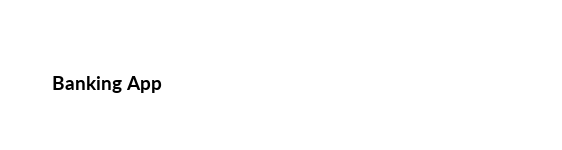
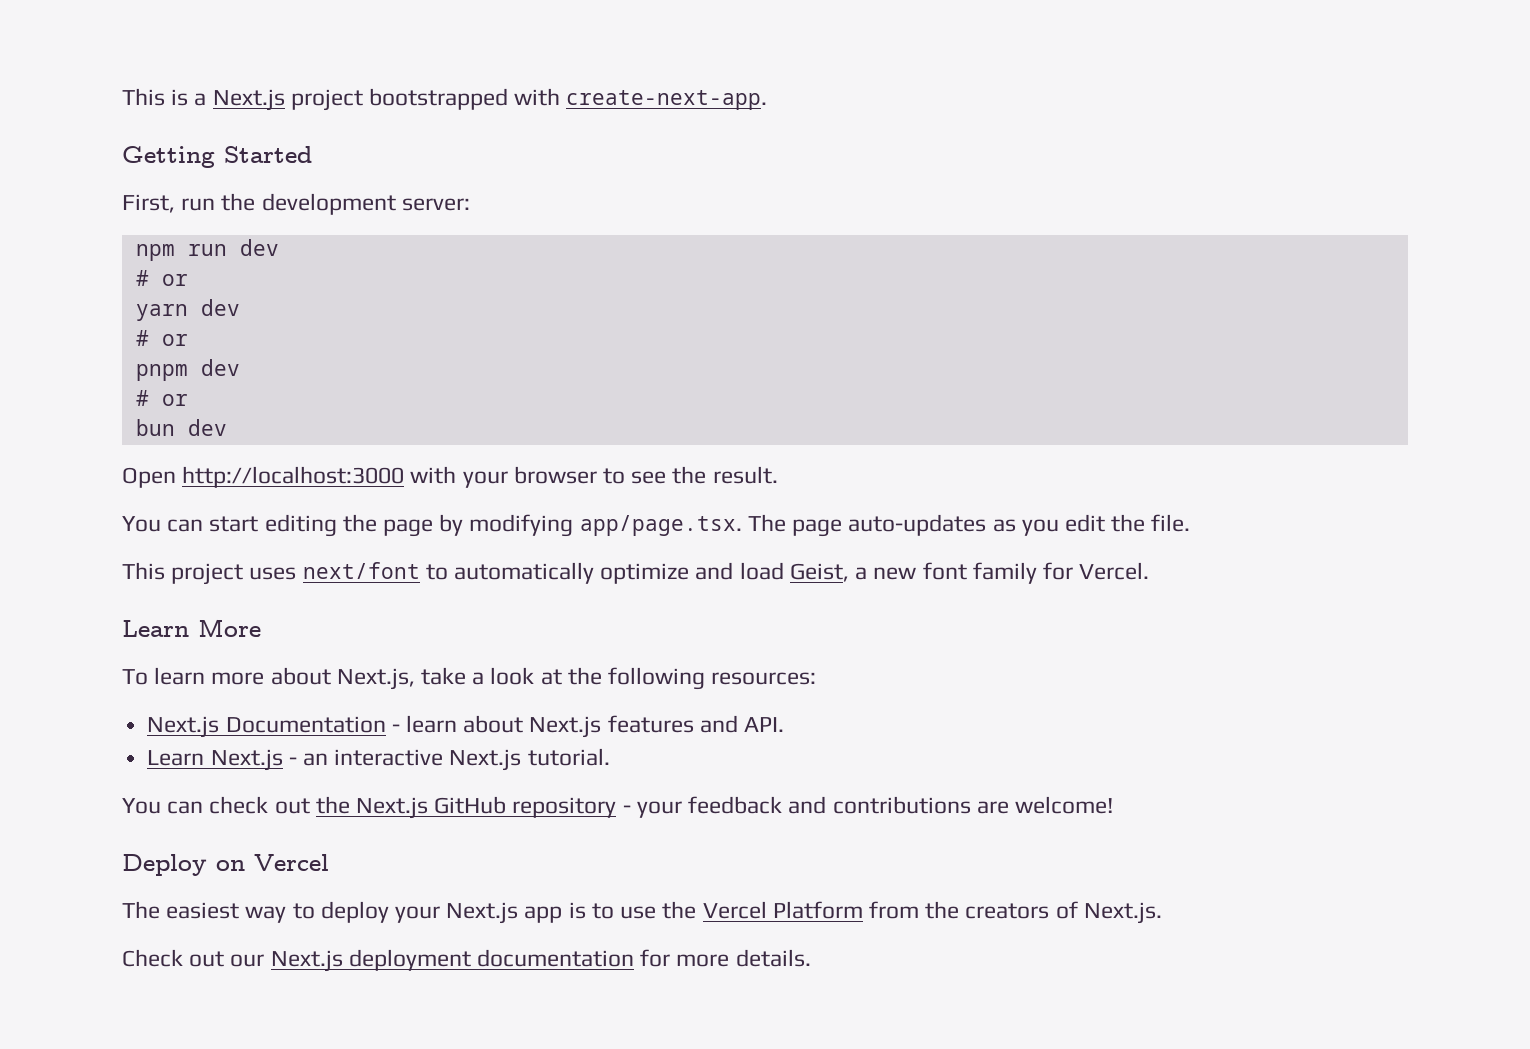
- Banking App
+ This is a Next.js project bootstrapped with create-next-app.
+ Getting Started
+ First, run the development server:
+ npm run dev
+ # or
+ yarn dev
+ # or
+ pnpm dev
+ # or
+ bun dev
+ Open http://localhost:3000 with your browser to see the result.
+ You can start editing the page by modifying app/page.tsx. The page auto-updates as you edit the file.
+ This project uses next/font to automatically optimize and load Geist, a new font family for Vercel.
+ Learn More
+ To learn more about Next.js, take a look at the following resources:
+ Next.js Documentation - learn about Next.js features and API.
+ Learn Next.js - an interactive Next.js tutorial.
+ You can check out the Next.js GitHub repository - your feedback and contributions are welcome!
+ Deploy on Vercel
+ The easiest way to deploy your Next.js app is to use the Vercel Platform from the creators of Next.js.
+ Check out our Next.js deployment documentation for more details.

